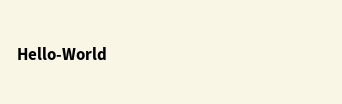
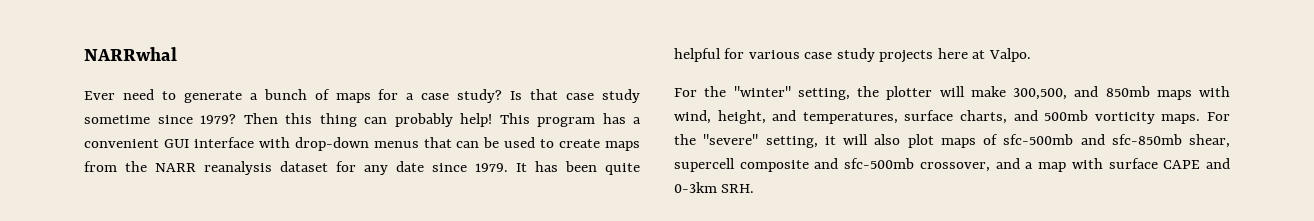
- Hello-World
+ NARRwhal
+ Ever need to generate a bunch of maps for a case study? Is that case study sometime since 1979? Then this thing can probably help! This program has a convenient GUI interface with drop-down menus that can be used to create maps from the NARR reanalysis dataset for any date since 1979. It has been quite helpful for various case study projects here at Valpo.
+ For the "winter" setting, the plotter will make 300,500, and 850mb maps with wind, height, and temperatures, surface charts, and 500mb vorticity maps. For the "severe" setting, it will also plot maps of sfc-500mb and sfc-850mb shear, supercell composite and sfc-500mb crossover, and a map with surface CAPE and 0-3km SRH.

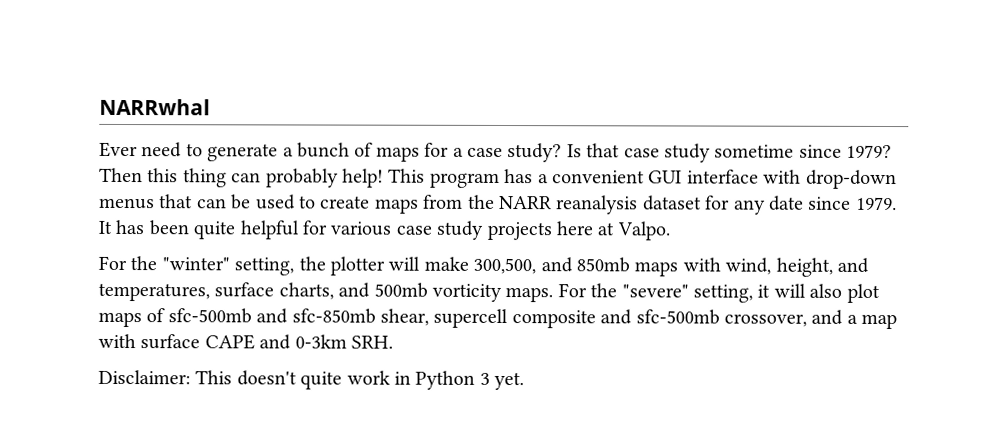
+ Disclaimer: This doesn't quite work in Python 3 yet.

